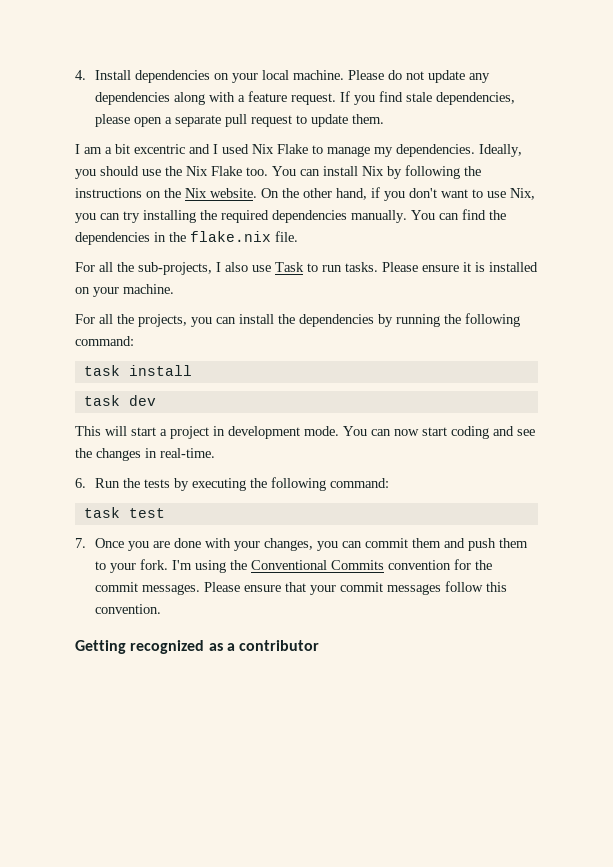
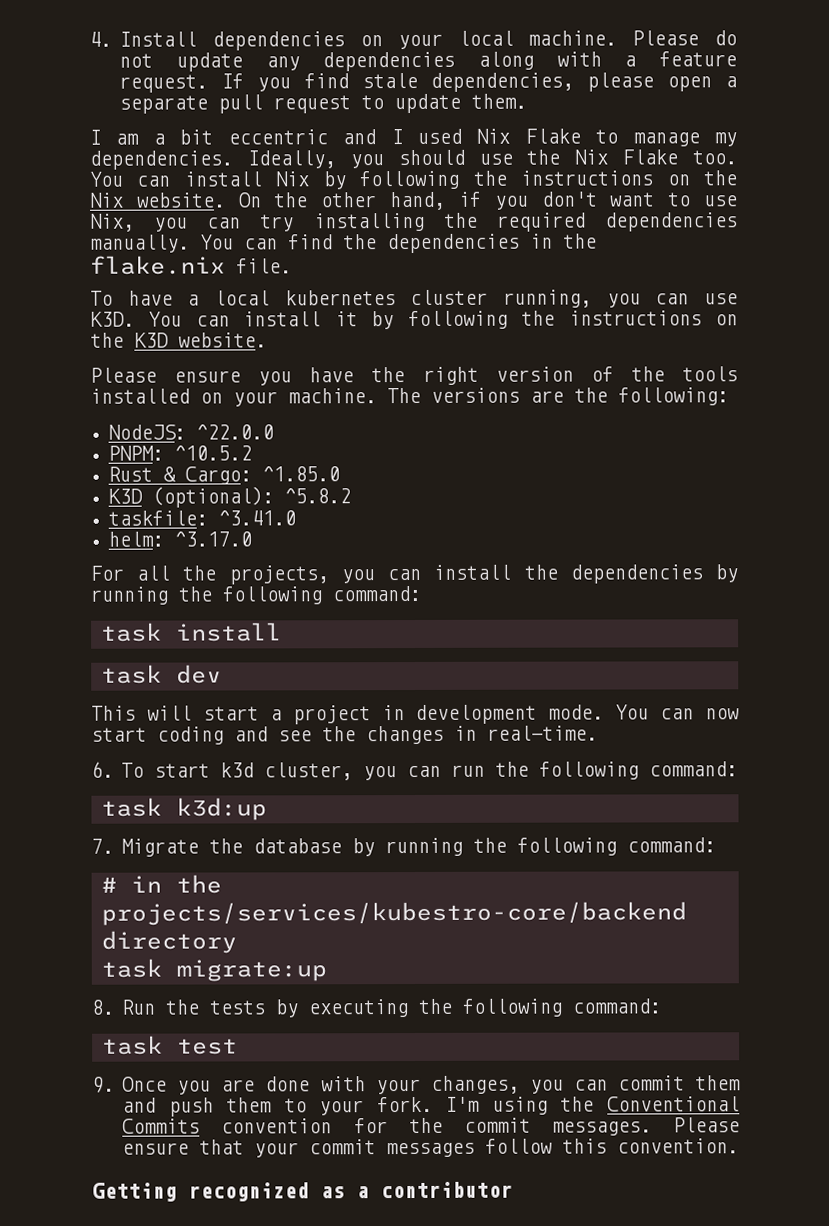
- I am a bit excentric and I used Nix Flake to manage my dependencies.
+ I am a bit eccentric and I used Nix Flake to manage my dependencies.
- For all the sub-projects, I also use Task to run tasks. Please ensure it is installed on your machine.
+ To have a local kubernetes cluster running, you can use K3D. You can install it by following the instructions on the K3D website.
+ Please ensure you have the right version of the tools installed on your machine. The versions are the following:
+ NodeJS: ^22.0.0
+ PNPM: ^10.5.2
+ Rust & Cargo: ^1.85.0
+ K3D (optional): ^5.8.2
+ taskfile: ^3.41.0
+ helm: ^3.17.0
- 6. Run the tests by executing the following command:
+ 6. To start k3d cluster, you can run the following command:
+ task k3d:up
+ 7. Migrate the database by running the following command:
+ # in the projects/services/kubestro-core/backend directory
+ task migrate:up
+ 8. Run the tests by executing the following command:
- 7. Once you are done with your changes, you can commit them and push them to your fork.
+ 9. Once you are done with your changes, you can commit them and push them to your fork.

